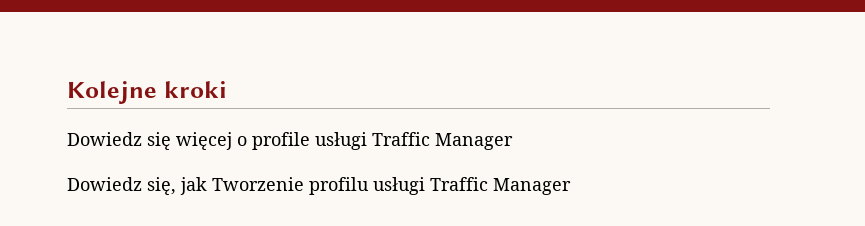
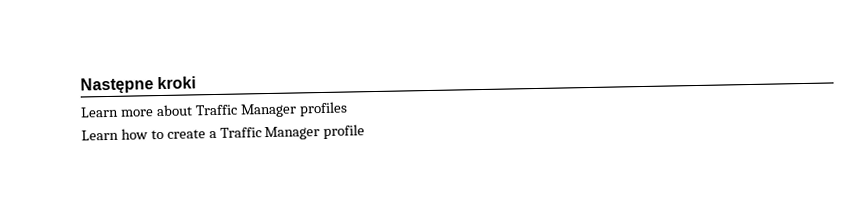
- Kolejne kroki
+ Następne kroki
- Dowiedz się więcej o profile usługi Traffic Manager
- Dowiedz się, jak Tworzenie profilu usługi Traffic Manager
+ Learn more about Traffic Manager profiles
+ Learn how to create a Traffic Manager profile

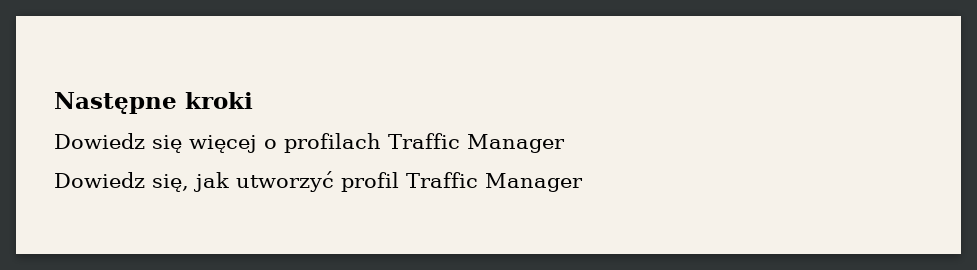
- Learn more about Traffic Manager profiles
- Learn how to create a Traffic Manager profile
+ Dowiedz się więcej o profilach Traffic Manager
+ Dowiedz się, jak utworzyć profil Traffic Manager

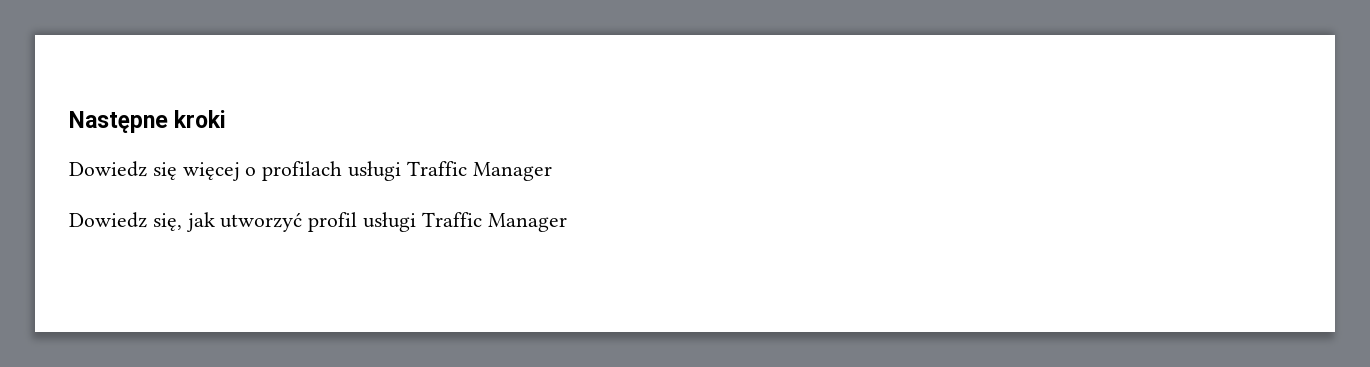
- Dowiedz się więcej o profilach Traffic Manager
+ Dowiedz się więcej o profilach usługi Traffic Manager
- Dowiedz się, jak utworzyć profil Traffic Manager
+ Dowiedz się, jak utworzyć profil usługi Traffic Manager

